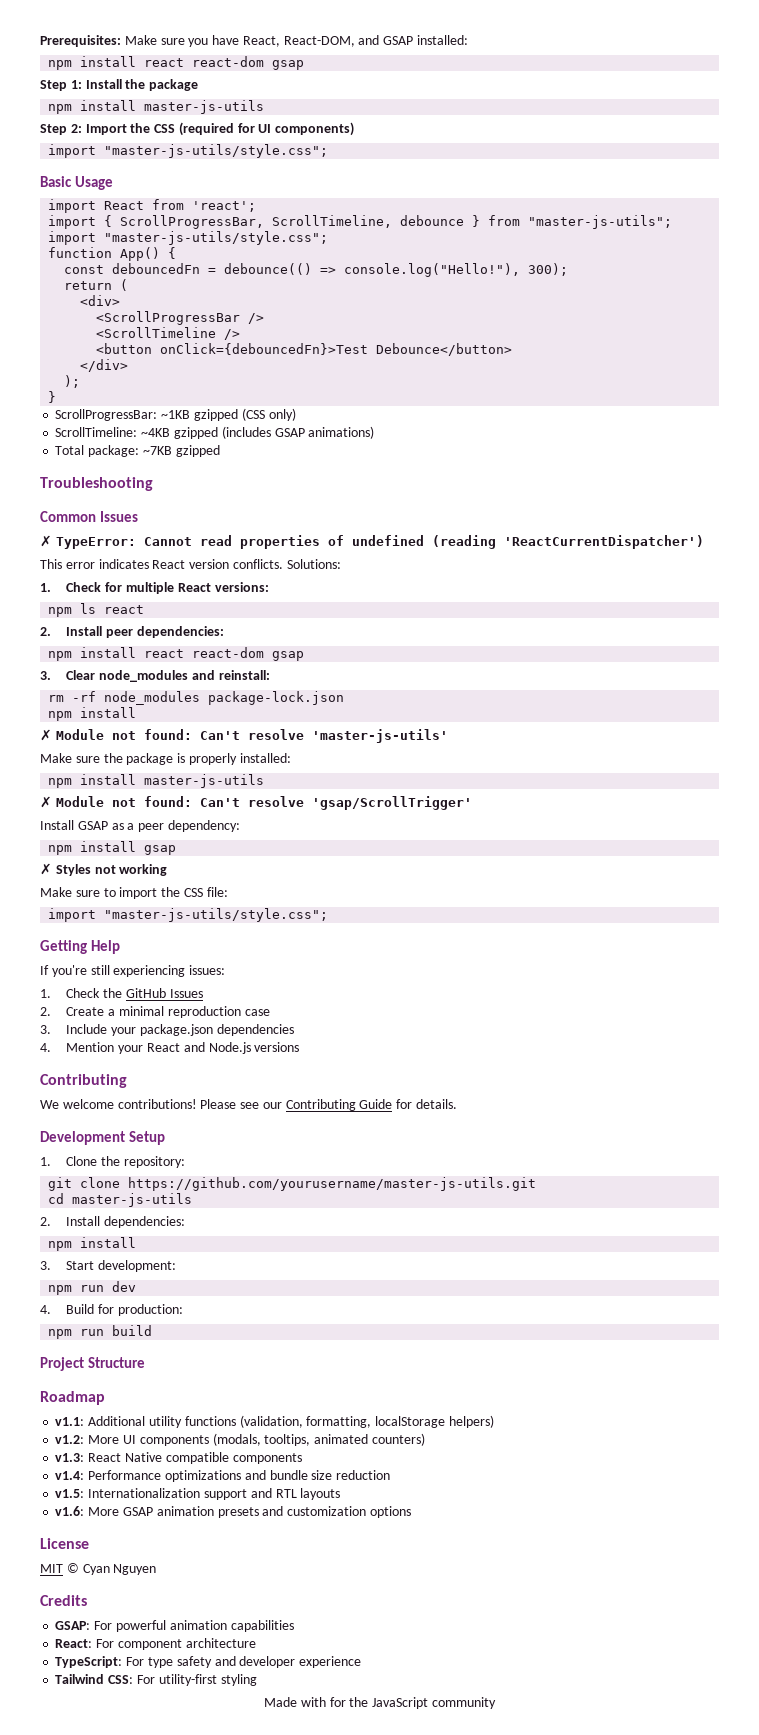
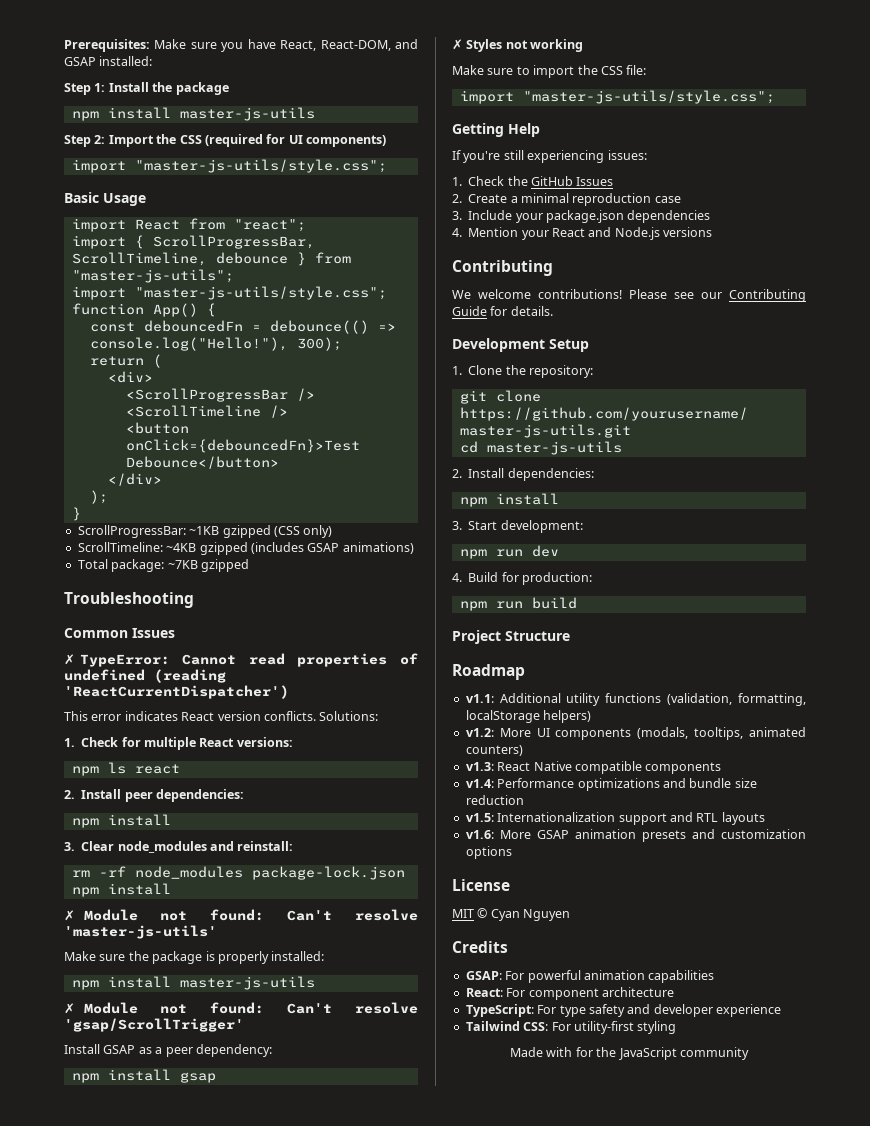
  Prerequisites: Make sure you have React, React-DOM, and GSAP installed:
- npm install react react-dom gsap
- import React from 'react';
+ import React from "react";
  2. Install peer dependencies:
- npm install react react-dom gsap
+ npm install

